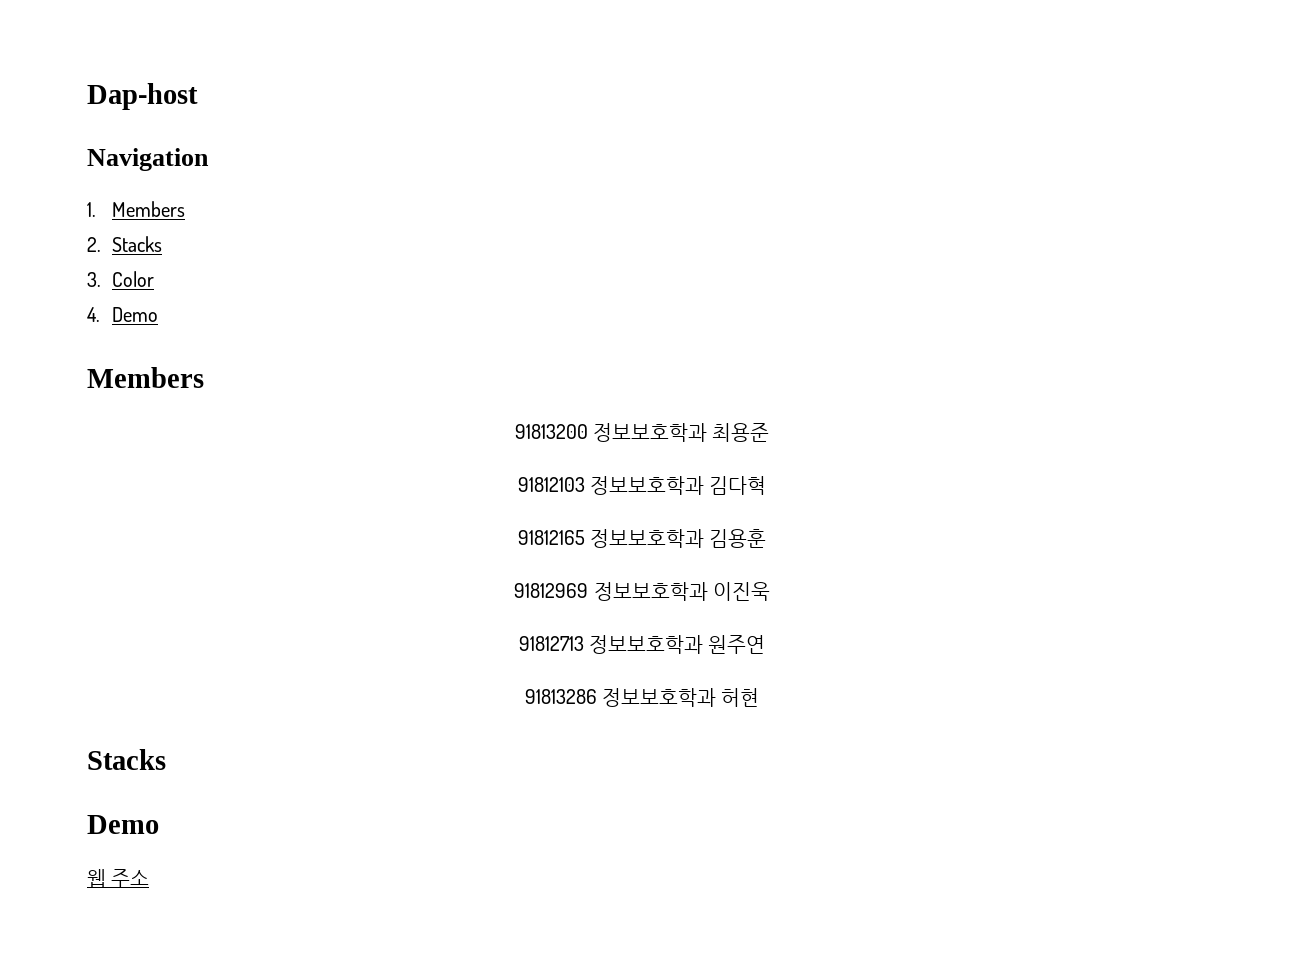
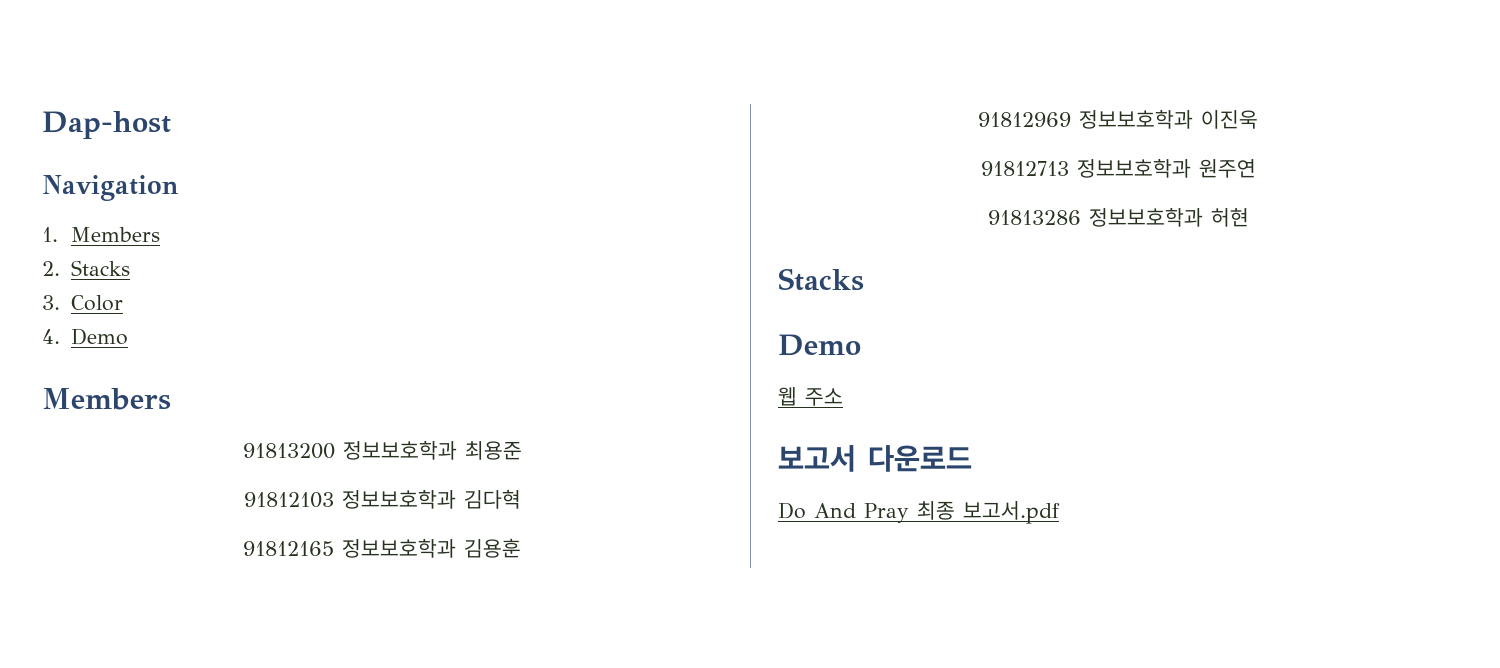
+ 보고서 다운로드
+ Do And Pray 최종 보고서.pdf

